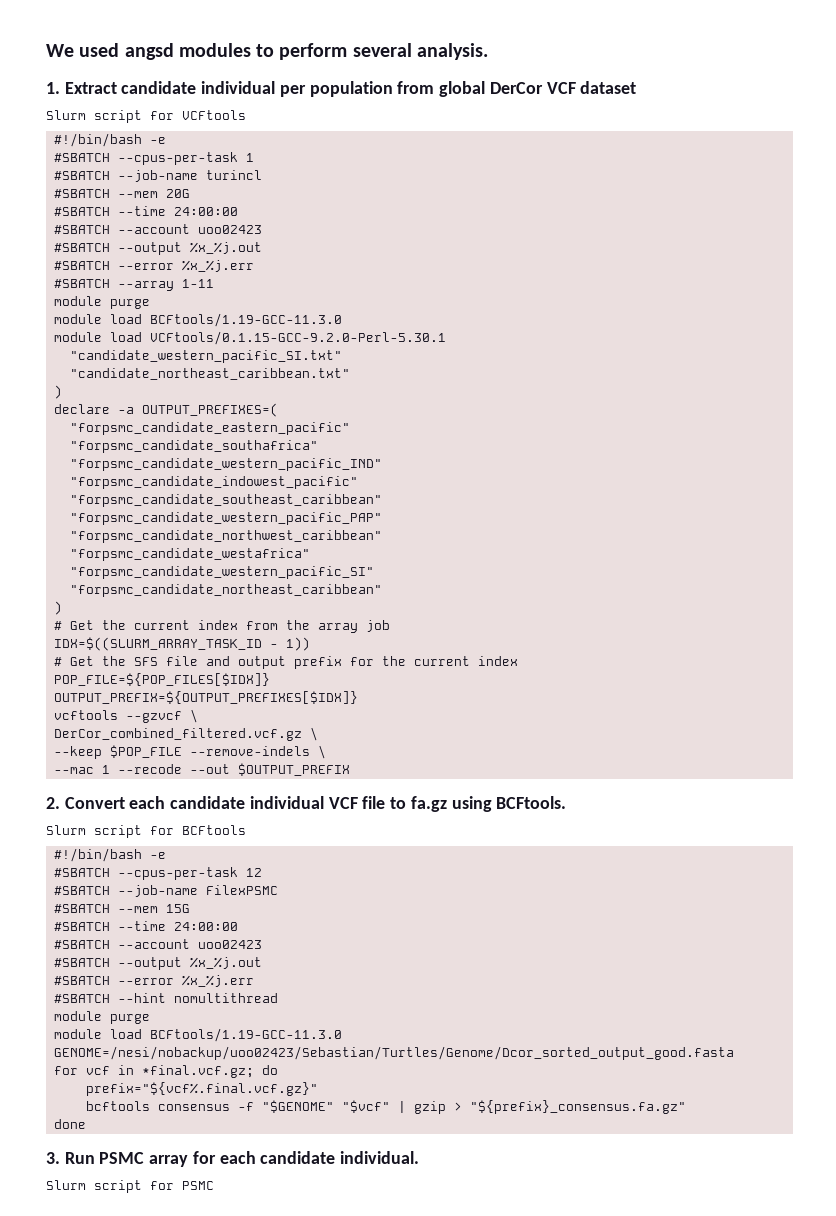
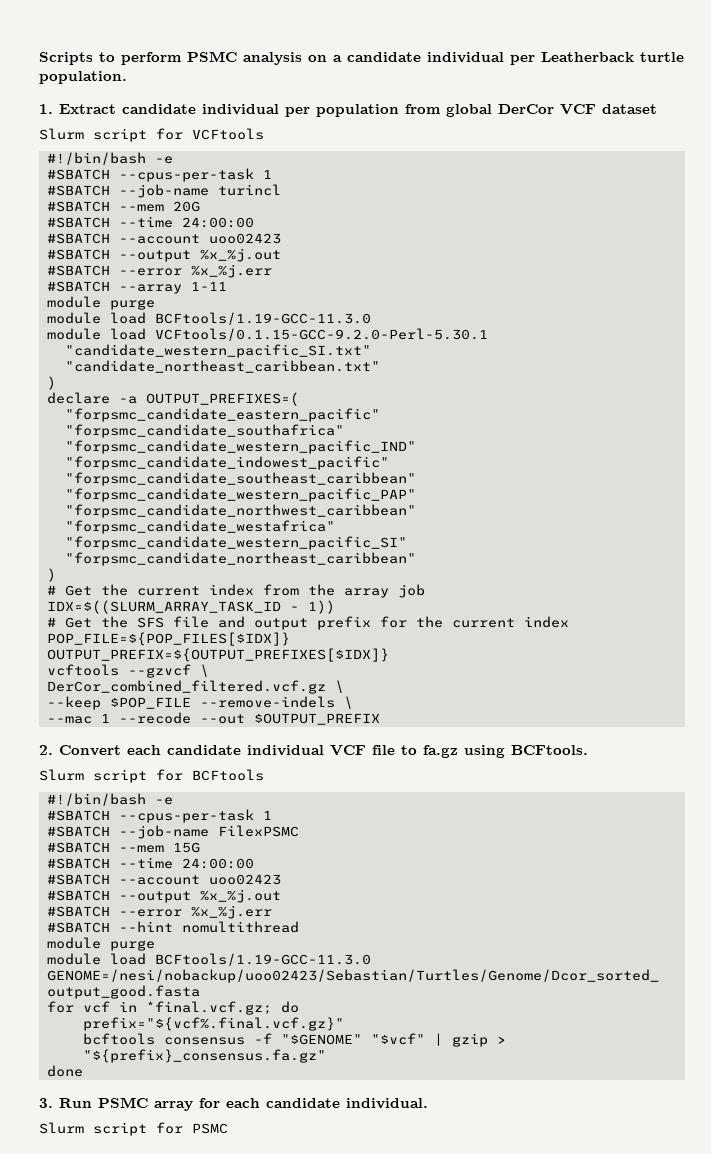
- We used angsd modules to perform several analysis.
+ Scripts to perform PSMC analysis on a candidate individual per Leatherback turtle population.
  Slurm script for BCFtools
  #!/bin/bash -e
- #SBATCH --cpus-per-task 12
+ #SBATCH --cpus-per-task 1

